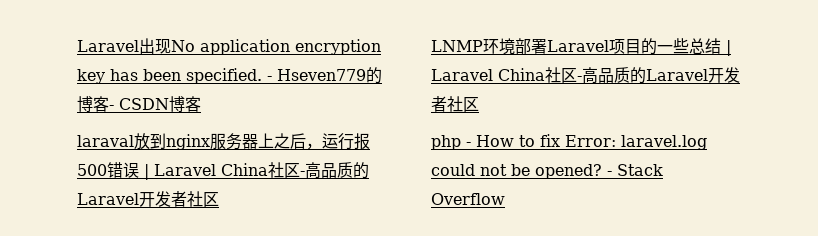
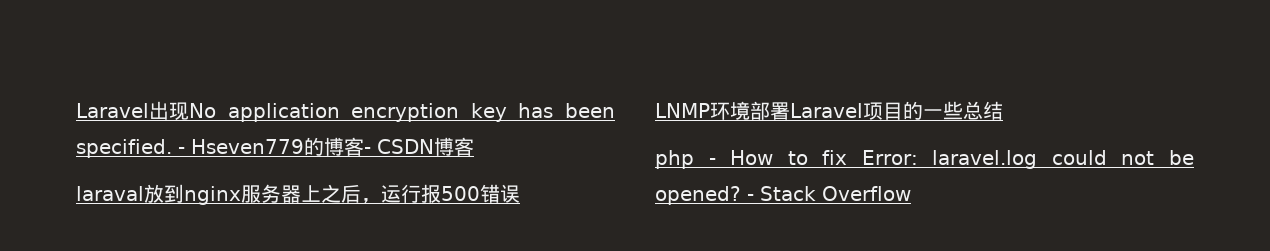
- laraval放到nginx服务器上之后，运行报500错误 | Laravel China社区-高品质的Laravel开发者社区
+ laraval放到nginx服务器上之后，运行报500错误
- LNMP环境部署Laravel项目的一些总结 | Laravel China社区-高品质的Laravel开发者社区
+ LNMP环境部署Laravel项目的一些总结

